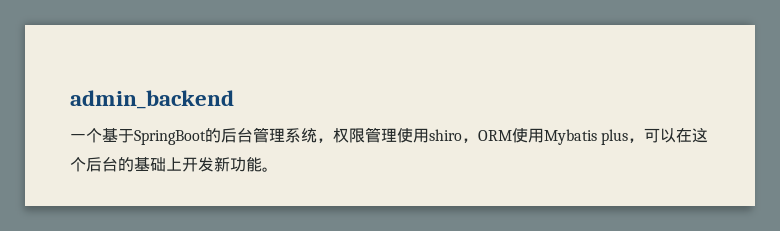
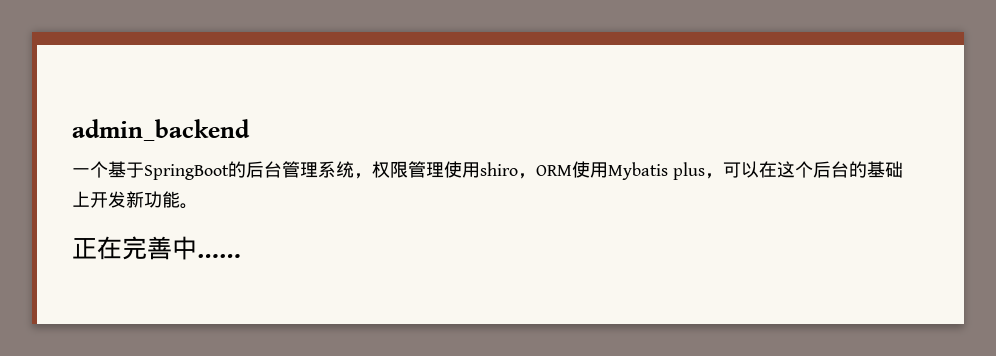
+ 正在完善中……

